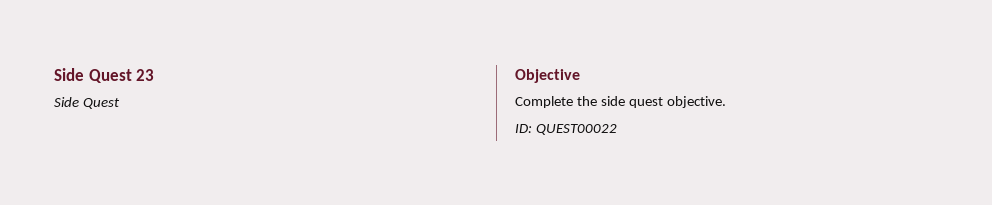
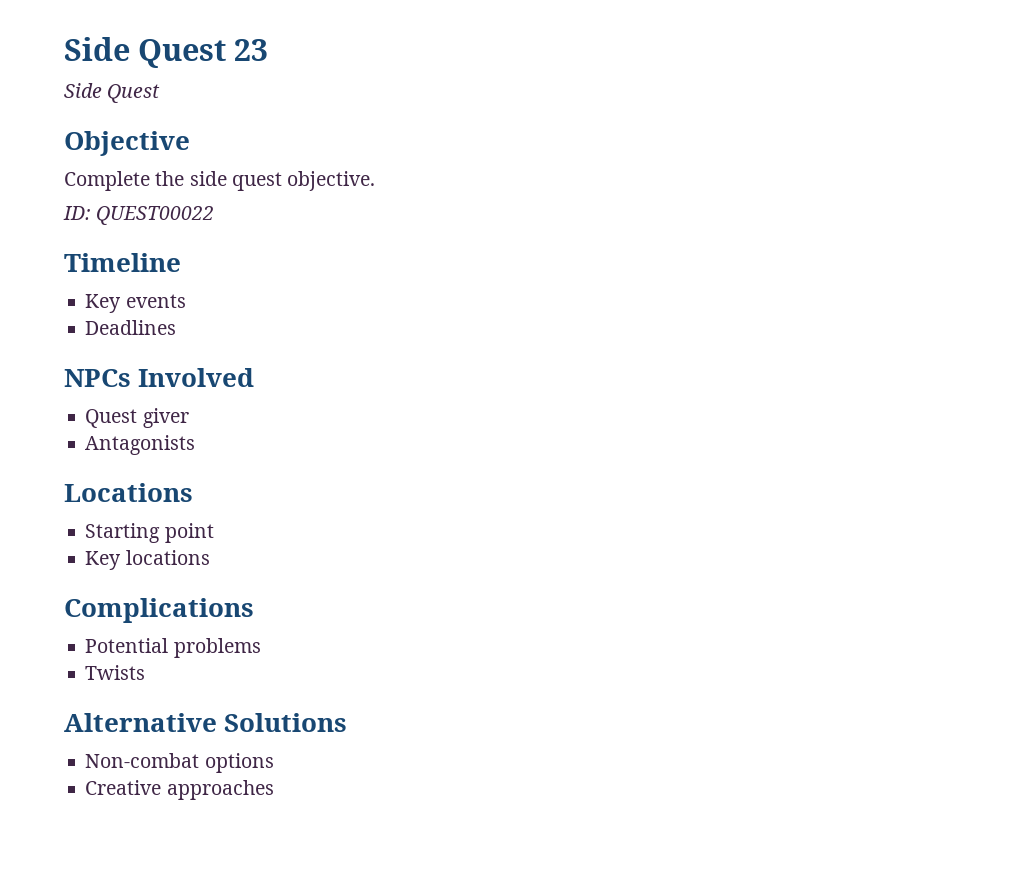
+ Timeline
+ Key events
+ Deadlines
+ NPCs Involved
+ Quest giver
+ Antagonists
+ Locations
+ Starting point
+ Key locations
+ Complications
+ Potential problems
+ Twists
+ Alternative Solutions
+ Non-combat options
+ Creative approaches

